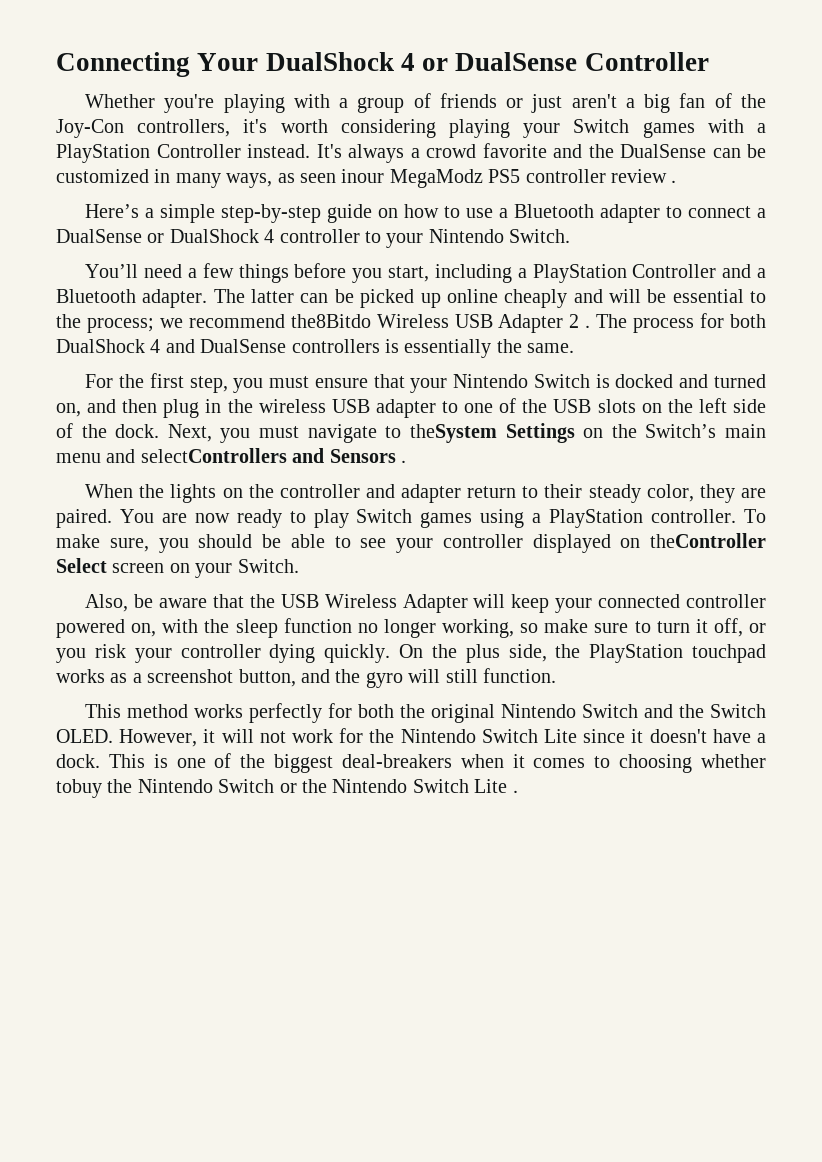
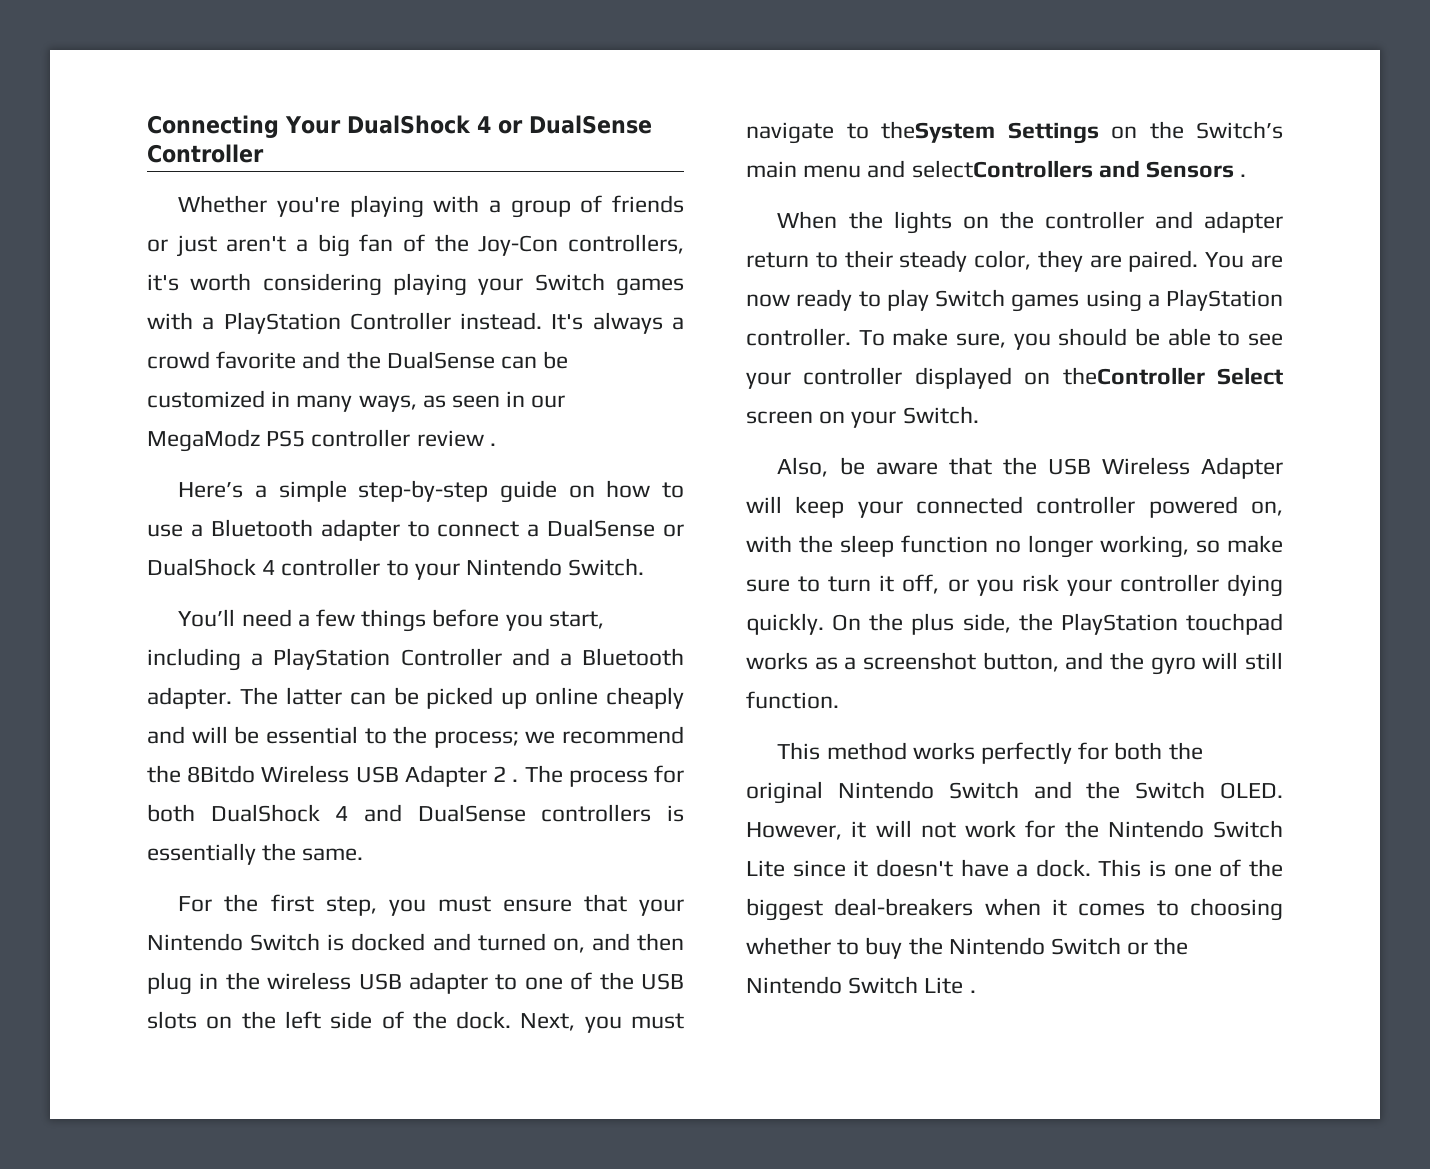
- It's always a crowd favorite and the DualSense can be customized in many ways, as seen inour MegaModz PS5 controller review .
+ It's always a crowd favorite and the DualSense can be customized in many ways, as seen in our MegaModz PS5 controller review .
- The latter can be picked up online cheaply and will be essential to the process; we recommend the8Bitdo Wireless USB Adapter 2 .
+ The latter can be picked up online cheaply and will be essential to the process; we recommend the 8Bitdo Wireless USB Adapter 2 .
- This is one of the biggest deal-breakers when it comes to choosing whether tobuy the Nintendo Switch or the Nintendo Switch Lite .
+ This is one of the biggest deal-breakers when it comes to choosing whether to buy the Nintendo Switch or the Nintendo Switch Lite .

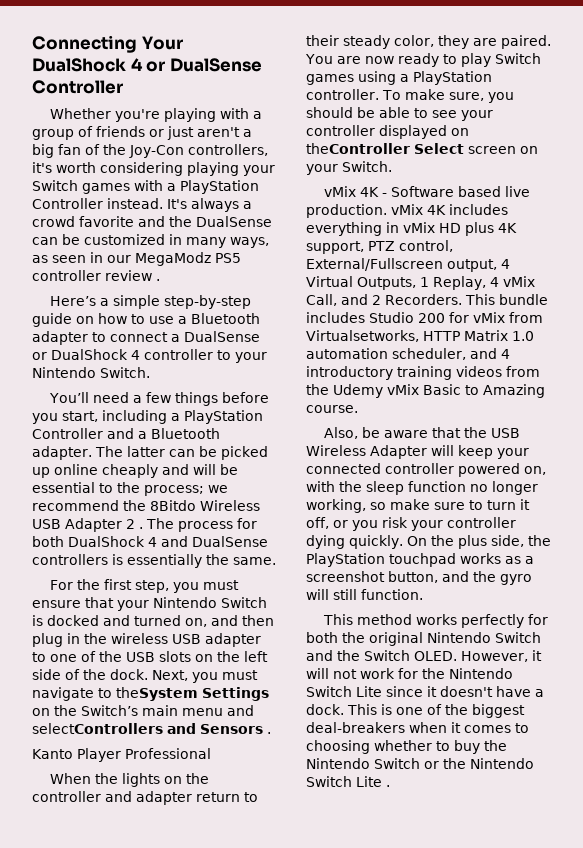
+ Kanto Player Professional
+ vMix 4K - Software based live production. vMix 4K includes everything in vMix HD plus 4K support, PTZ control, External/Fullscreen output, 4 Virtual Outputs, 1 Replay, 4 vMix Call, and 2 Recorders. This bundle includes Studio 200 for vMix from Virtualsetworks, HTTP Matrix 1.0 automation scheduler, and 4 introductory training videos from the Udemy vMix Basic to Amazing course.

